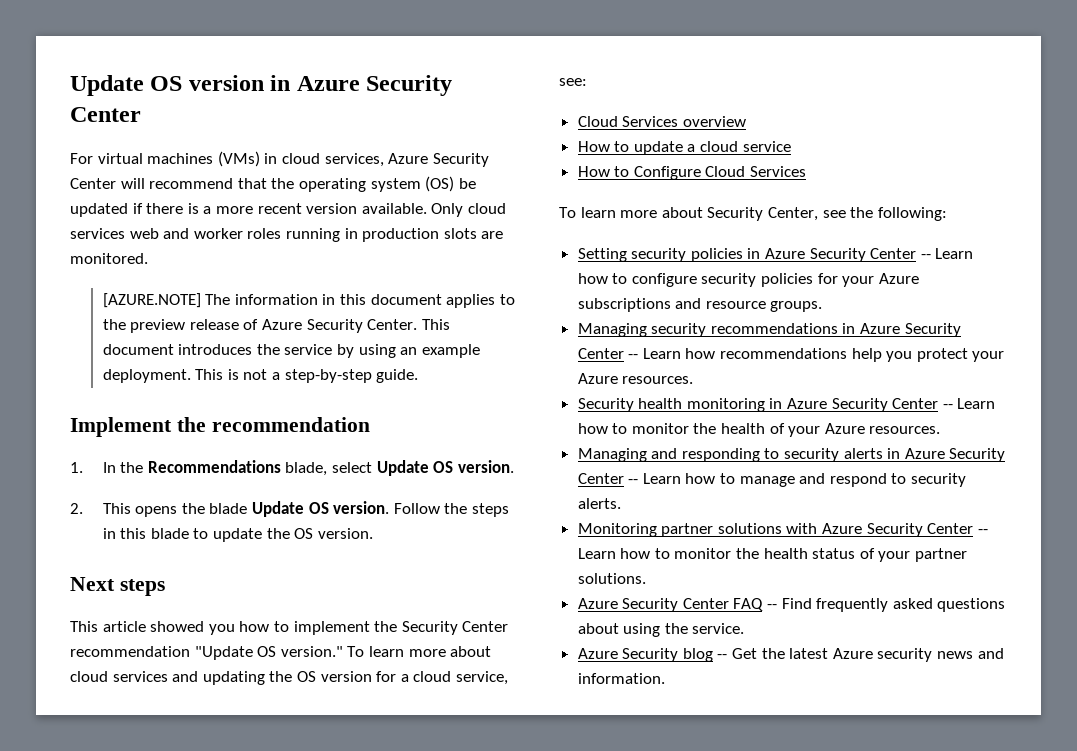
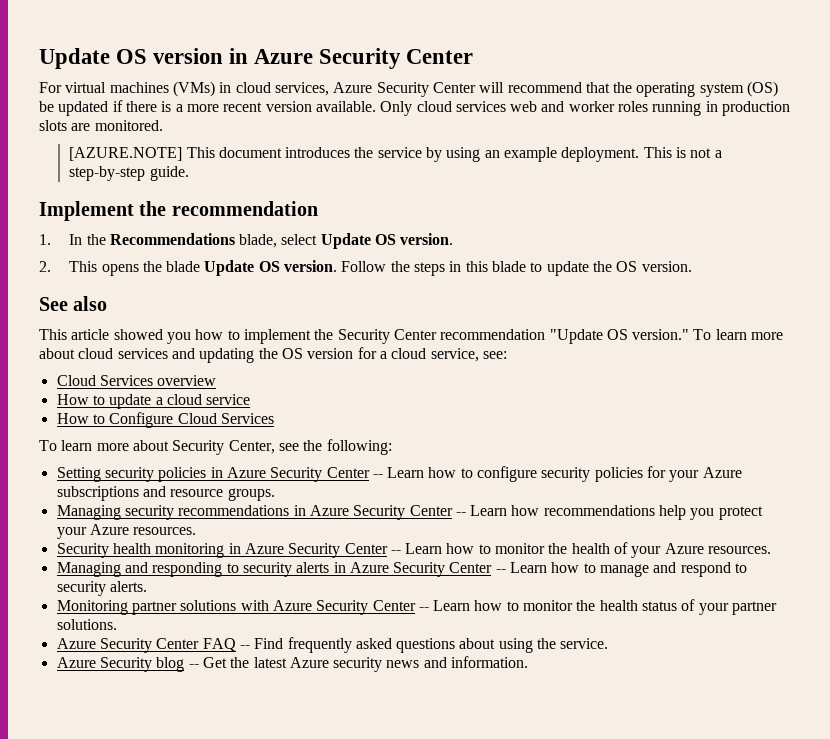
- [AZURE.NOTE] The information in this document applies to the preview release of Azure Security Center. This document introduces the service by using an example deployment.
+ [AZURE.NOTE] This document introduces the service by using an example deployment.
- Next steps
+ See also

